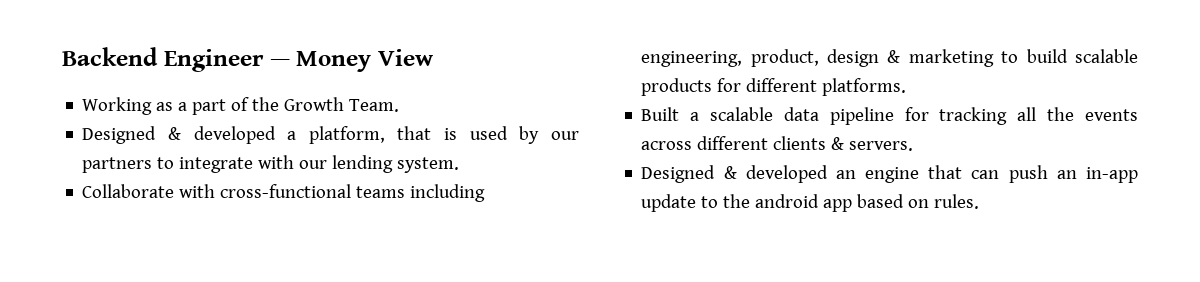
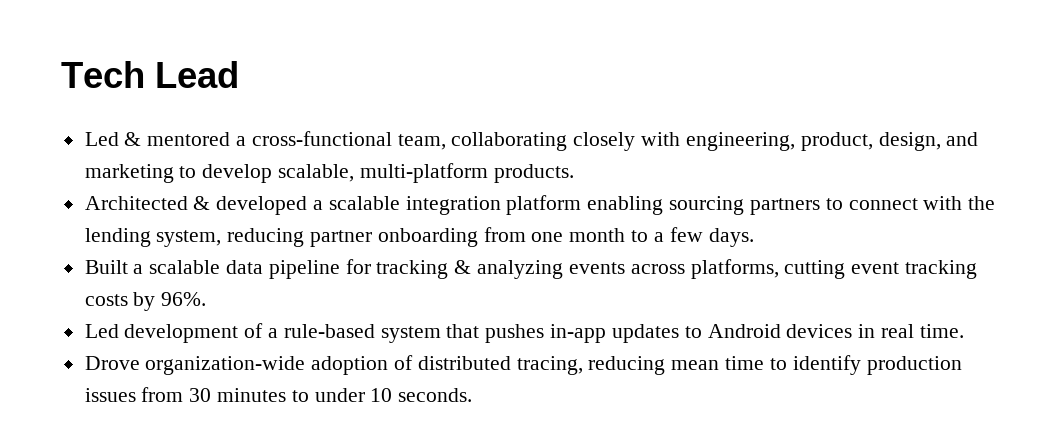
- Backend Engineer — Money View
- Working as a part of the Growth Team.
- Designed & developed a platform, that is used by our partners to integrate with our lending system.
- Collaborate with cross-functional teams including engineering, product, design & marketing to build scalable products for different platforms.
+ Tech Lead
+ Led & mentored a cross-functional team, collaborating closely with engineering, product, design, and marketing to develop scalable, multi-platform products.
+ Architected & developed a scalable integration platform enabling sourcing partners to connect with the lending system, reducing partner onboarding from one month to a few days.
- Built a scalable data pipeline for tracking all the events across different clients & servers.
- Designed & developed an engine that can push an in-app update to the android app based on rules.
+ Built a scalable data pipeline for tracking & analyzing events across platforms, cutting event tracking costs by 96%.
+ Led development of a rule-based system that pushes in-app updates to Android devices in real time.
+ Drove organization-wide adoption of distributed tracing, reducing mean time to identify production issues from 30 minutes to under 10 seconds.

